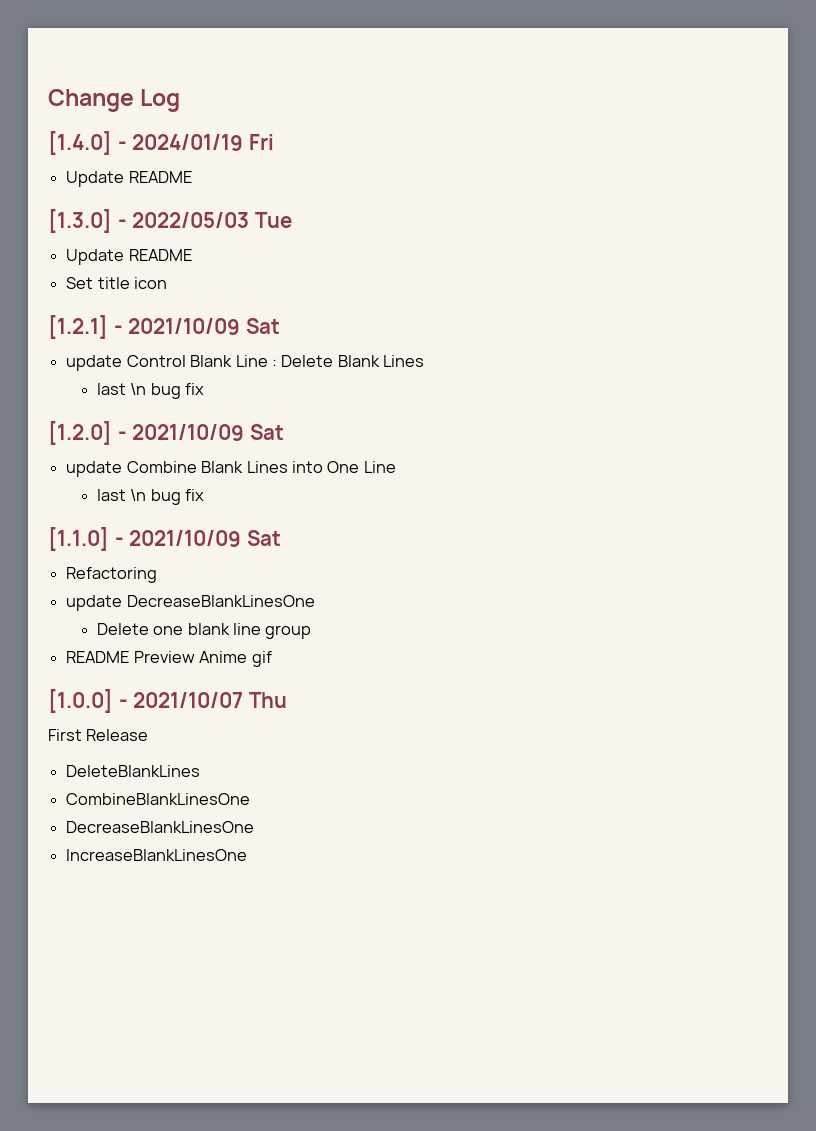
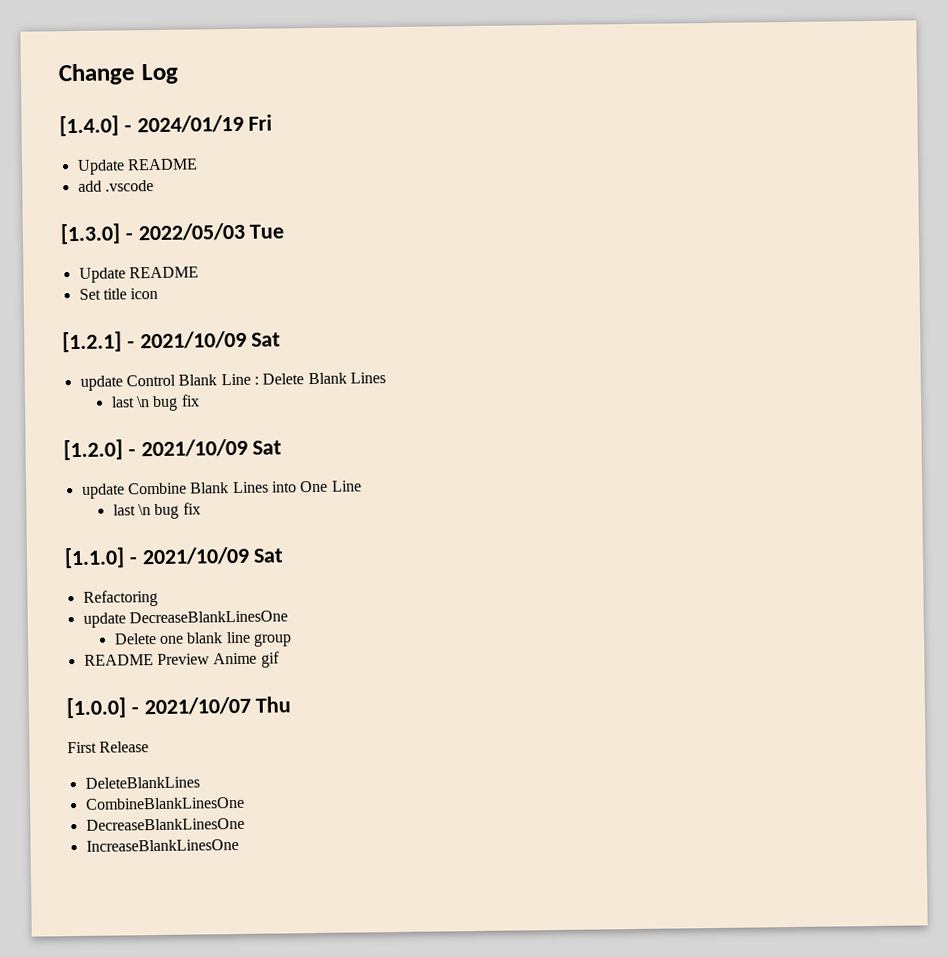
+ add .vscode

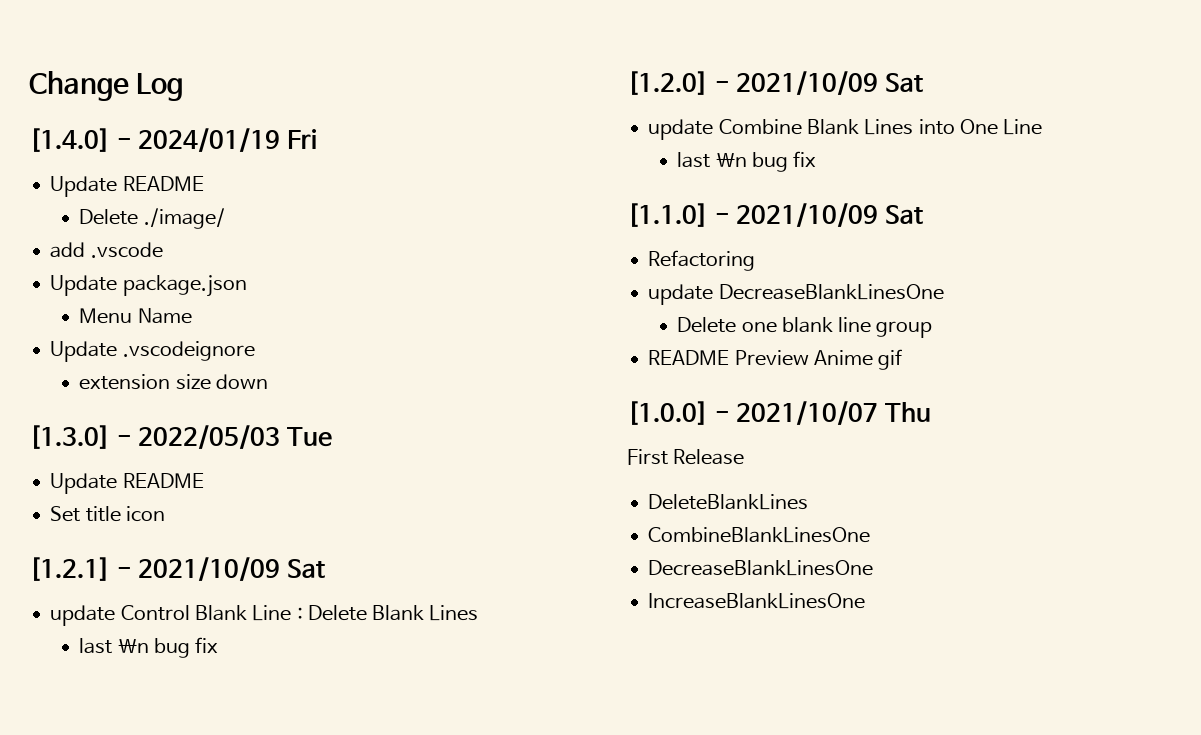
+ Delete ./image/
+ Update package.json
+ Menu Name
+ Update .vscodeignore
+ extension size down

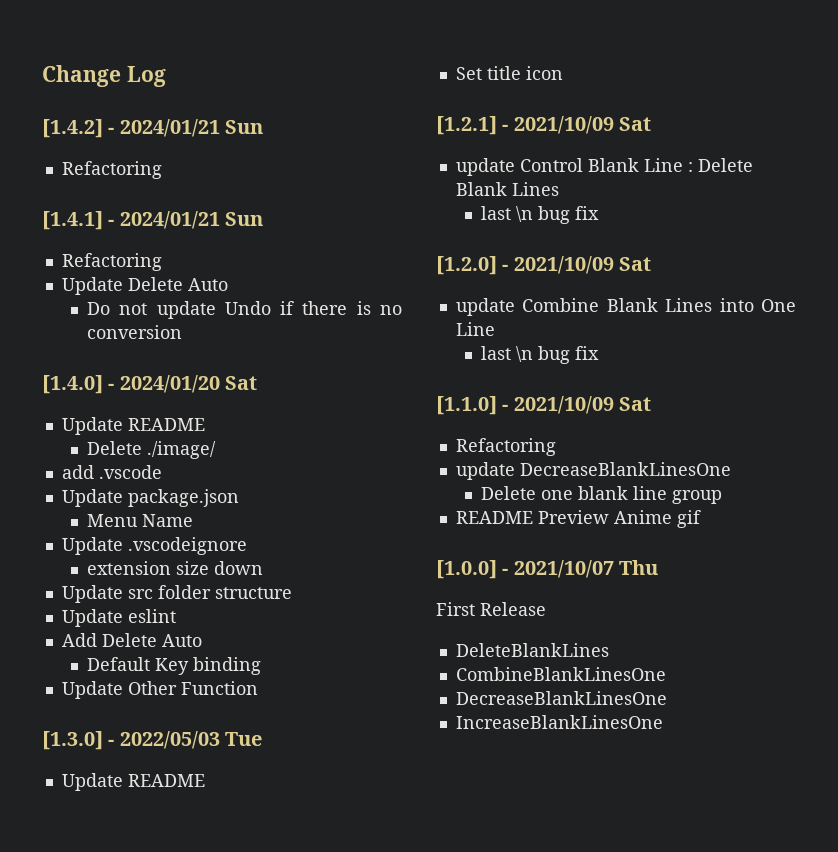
+ [1.4.2] - 2024/01/21 Sun
+ Refactoring
+ [1.4.1] - 2024/01/21 Sun
+ Refactoring
+ Update Delete Auto
+ Do not update Undo if there is no conversion
- [1.4.0] - 2024/01/19 Fri
+ [1.4.0] - 2024/01/20 Sat
+ Update src folder structure
+ Update eslint
+ Add Delete Auto
+ Default Key binding
+ Update Other Function

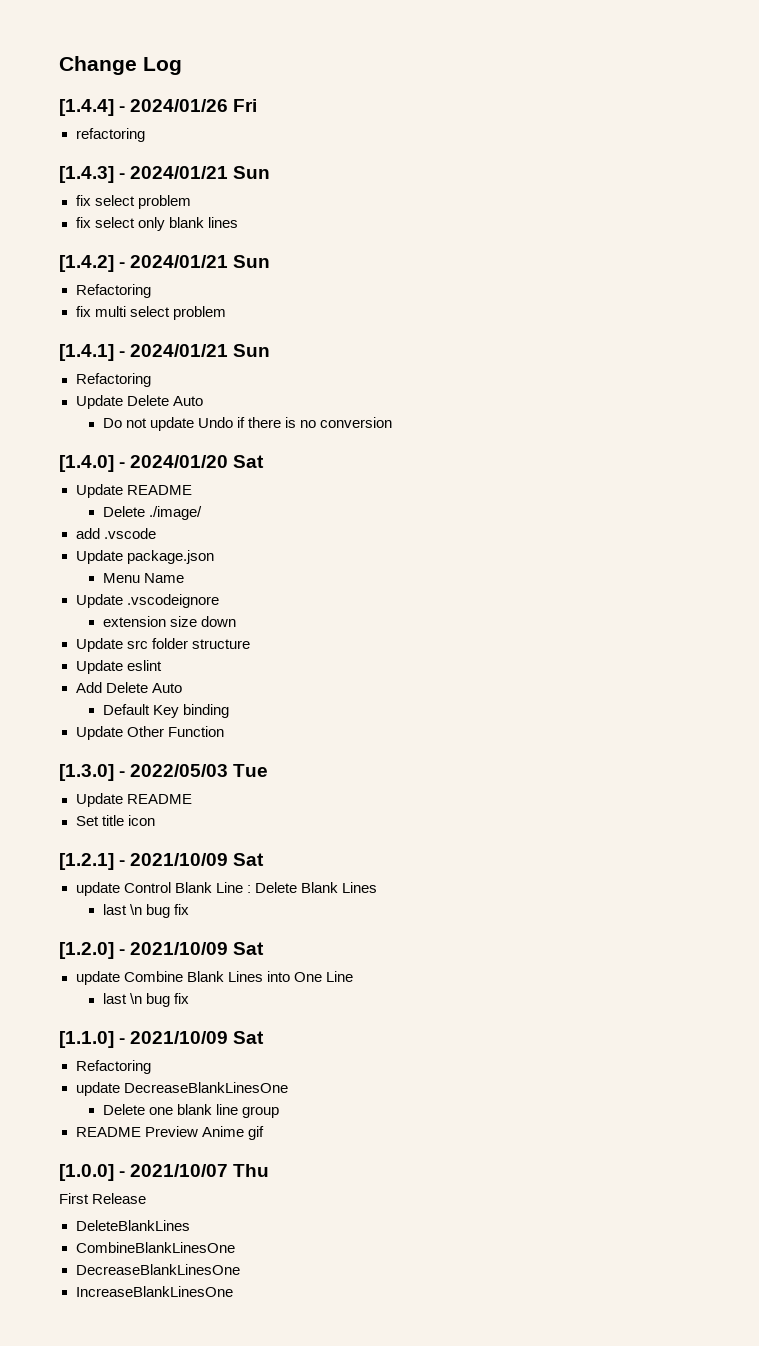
+ [1.4.4] - 2024/01/26 Fri
+ refactoring
+ [1.4.3] - 2024/01/21 Sun
+ fix select problem
+ fix select only blank lines
+ fix multi select problem

